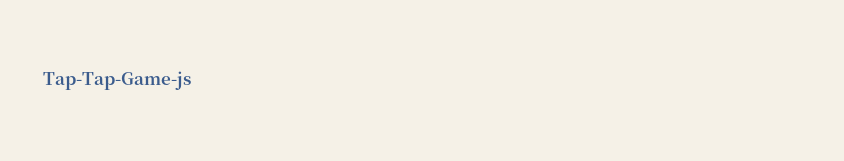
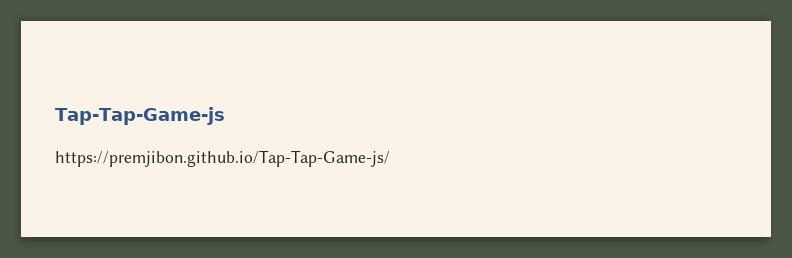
+ https://premjibon.github.io/Tap-Tap-Game-js/

